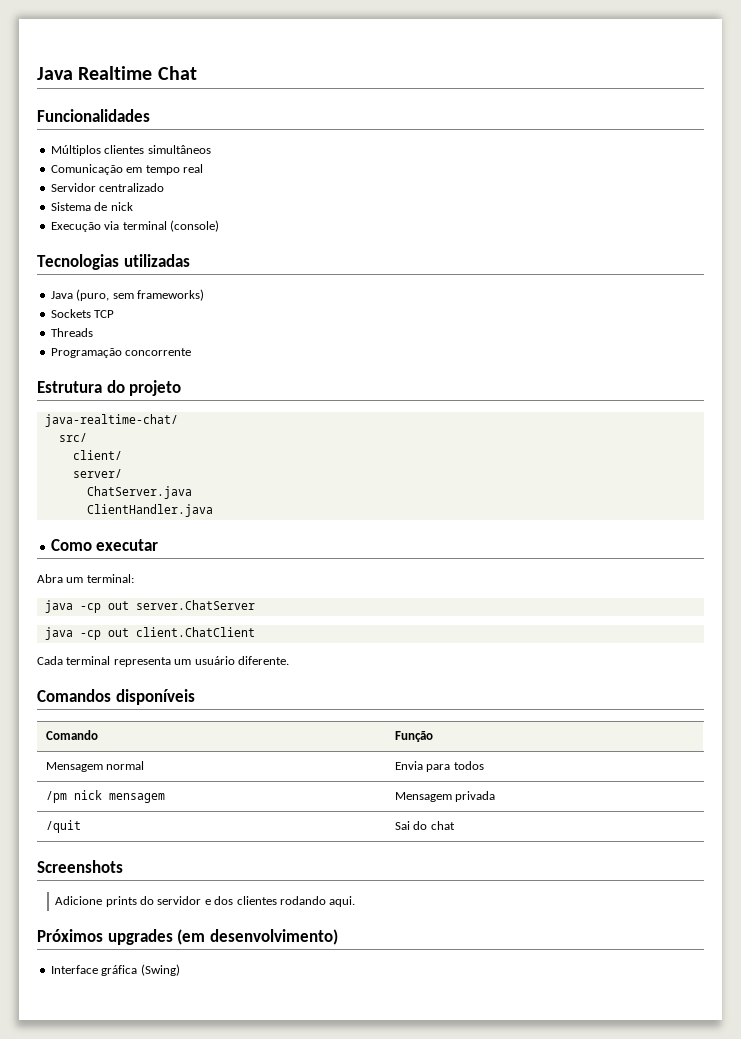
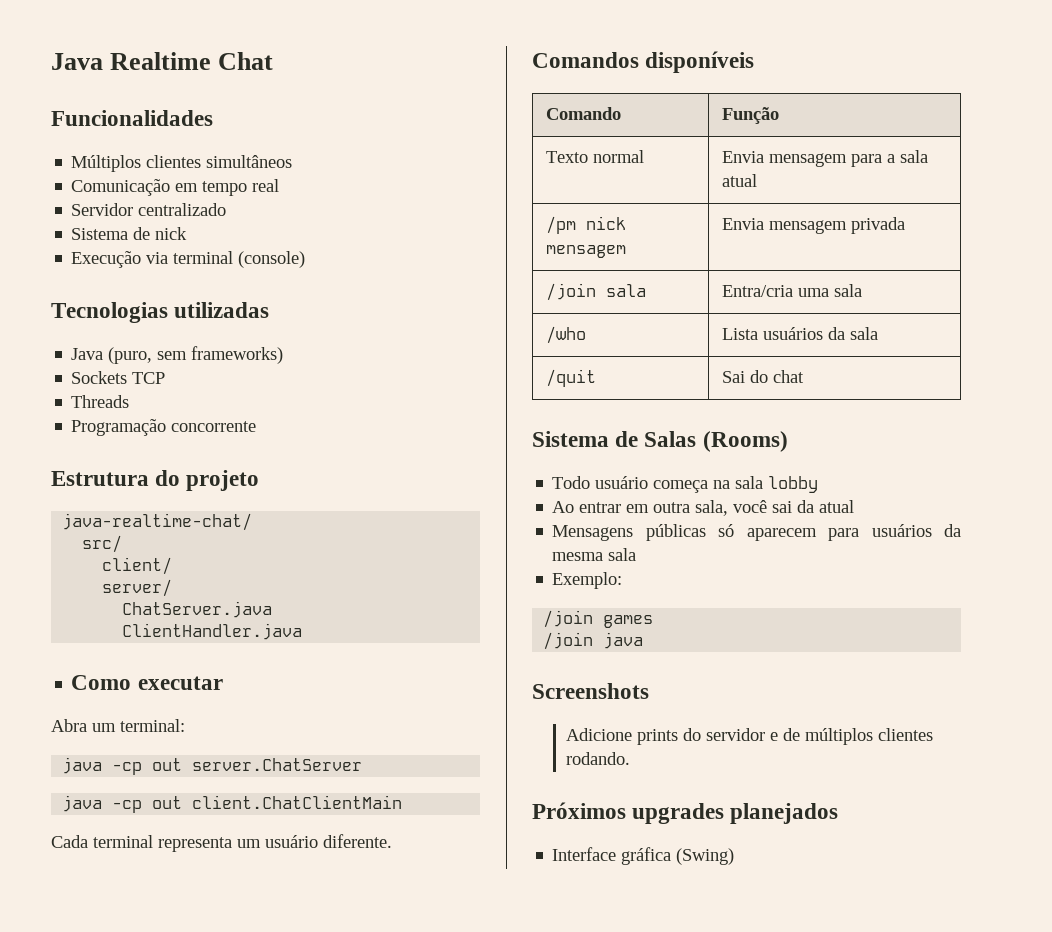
- java -cp out client.ChatClient
+ java -cp out client.ChatClientMain
- Mensagem normal | Envia para todos
+ Texto normal | Envia mensagem para a sala atual
- /pm nick mensagem | Mensagem privada
+ /pm nick mensagem | Envia mensagem privada
+ /join sala | Entra/cria uma sala
+ /who | Lista usuários da sala
  /quit | Sai do chat
+ Sistema de Salas (Rooms)
+ Todo usuário começa na sala lobby
+ Ao entrar em outra sala, você sai da atual
+ Mensagens públicas só aparecem para usuários da mesma sala
+ Exemplo:
+ /join games
+ /join java
- Adicione prints do servidor e dos clientes rodando aqui.
+ Adicione prints do servidor e de múltiplos clientes rodando.
- Próximos upgrades (em desenvolvimento)
+ Próximos upgrades planejados

